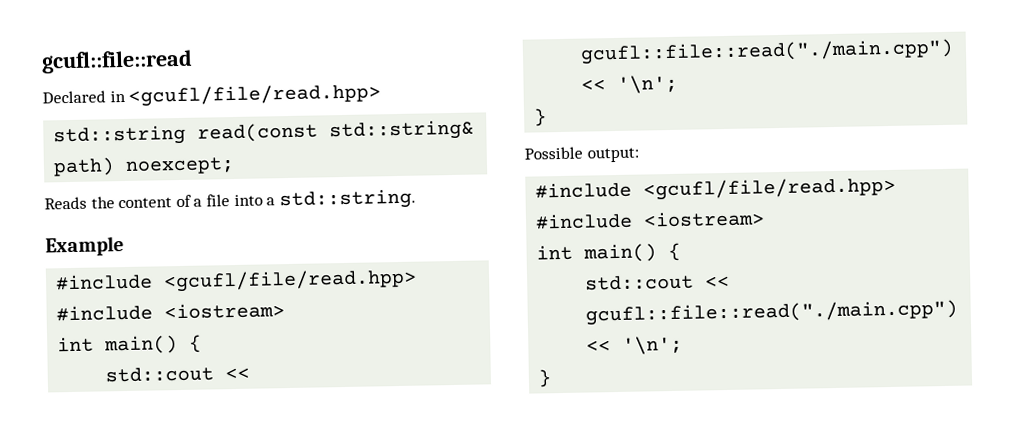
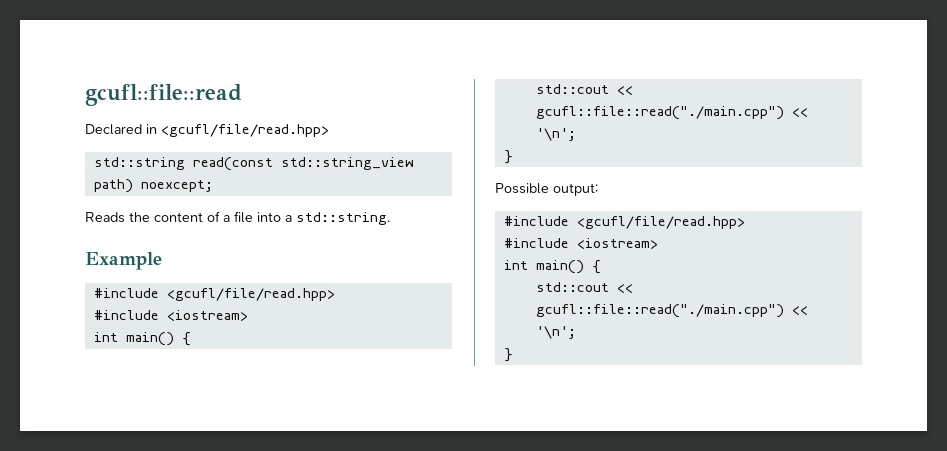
- std::string read(const std::string& path) noexcept;
+ std::string read(const std::string_view path) noexcept;

